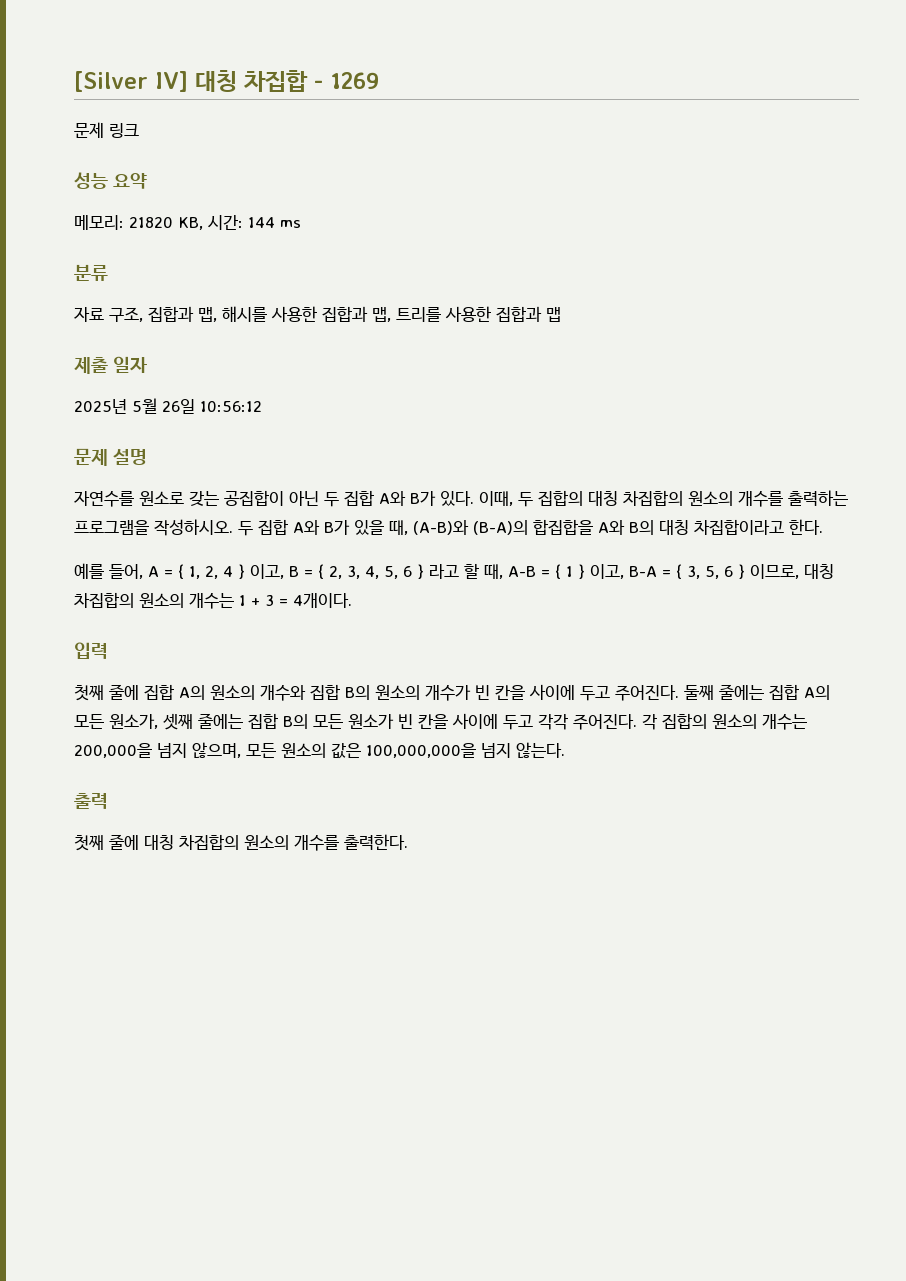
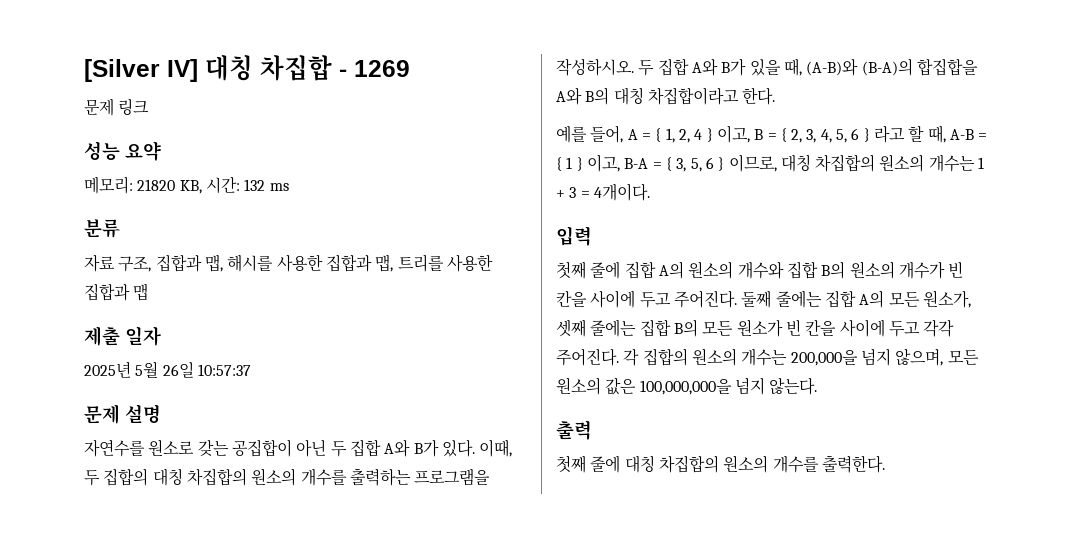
- 메모리: 21820 KB, 시간: 144 ms
+ 메모리: 21820 KB, 시간: 132 ms
- 2025년 5월 26일 10:56:12
+ 2025년 5월 26일 10:57:37

